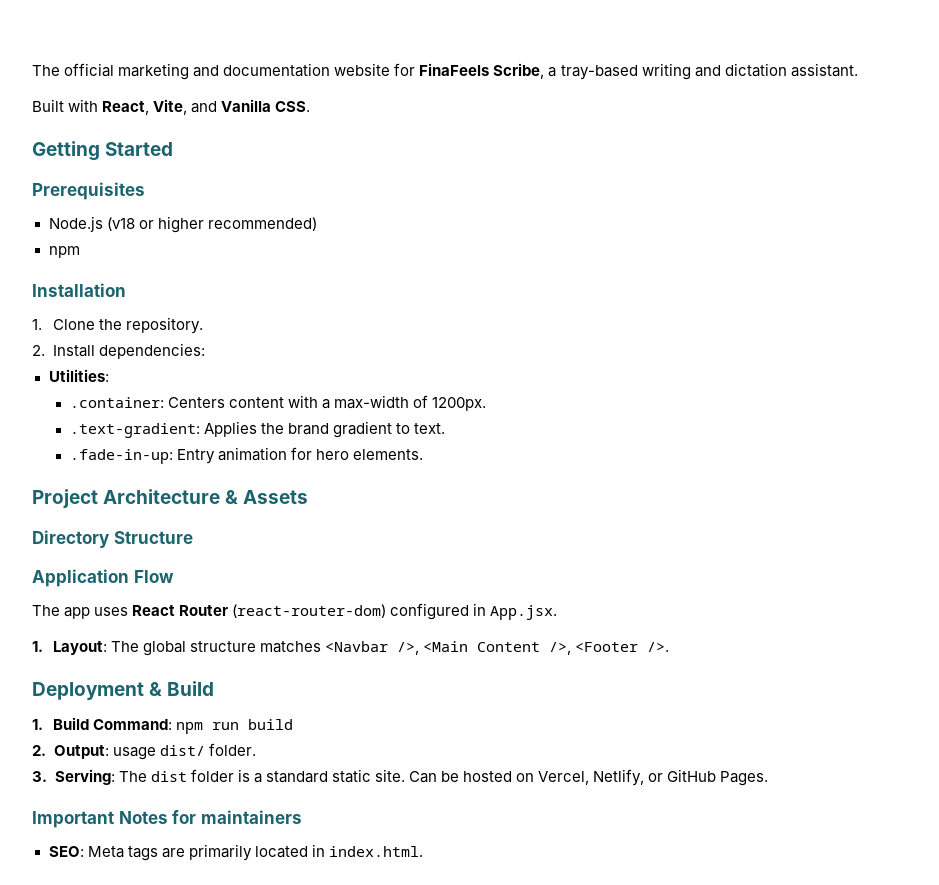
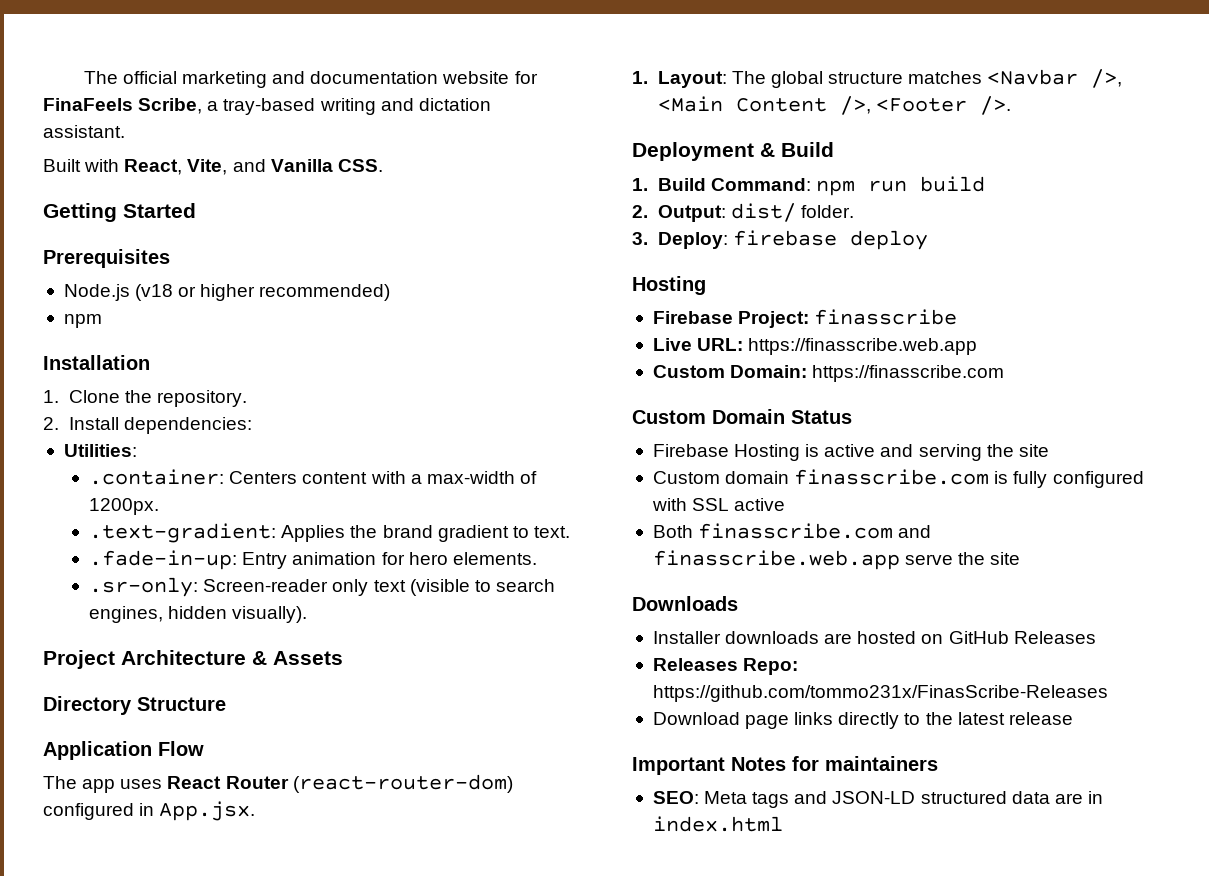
+ .sr-only: Screen-reader only text (visible to search engines, hidden visually).
- 2. Output: usage dist/ folder.
+ 2. Output: dist/ folder.
- 3. Serving: The dist folder is a standard static site. Can be hosted on Vercel, Netlify, or GitHub Pages.
+ 3. Deploy: firebase deploy
+ Hosting
+ Firebase Project: finasscribe
+ Live URL: https://finasscribe.web.app
+ Custom Domain: https://finasscribe.com
+ Custom Domain Status
+ Firebase Hosting is active and serving the site
+ Custom domain finasscribe.com is fully configured with SSL active
+ Both finasscribe.com and finasscribe.web.app serve the site
+ Downloads
+ Installer downloads are hosted on GitHub Releases
+ Releases Repo: https://github.com/tommo231x/FinasScribe-Releases
+ Download page links directly to the latest release
- SEO: Meta tags are primarily located in index.html.
+ SEO: Meta tags and JSON-LD structured data are in index.html

